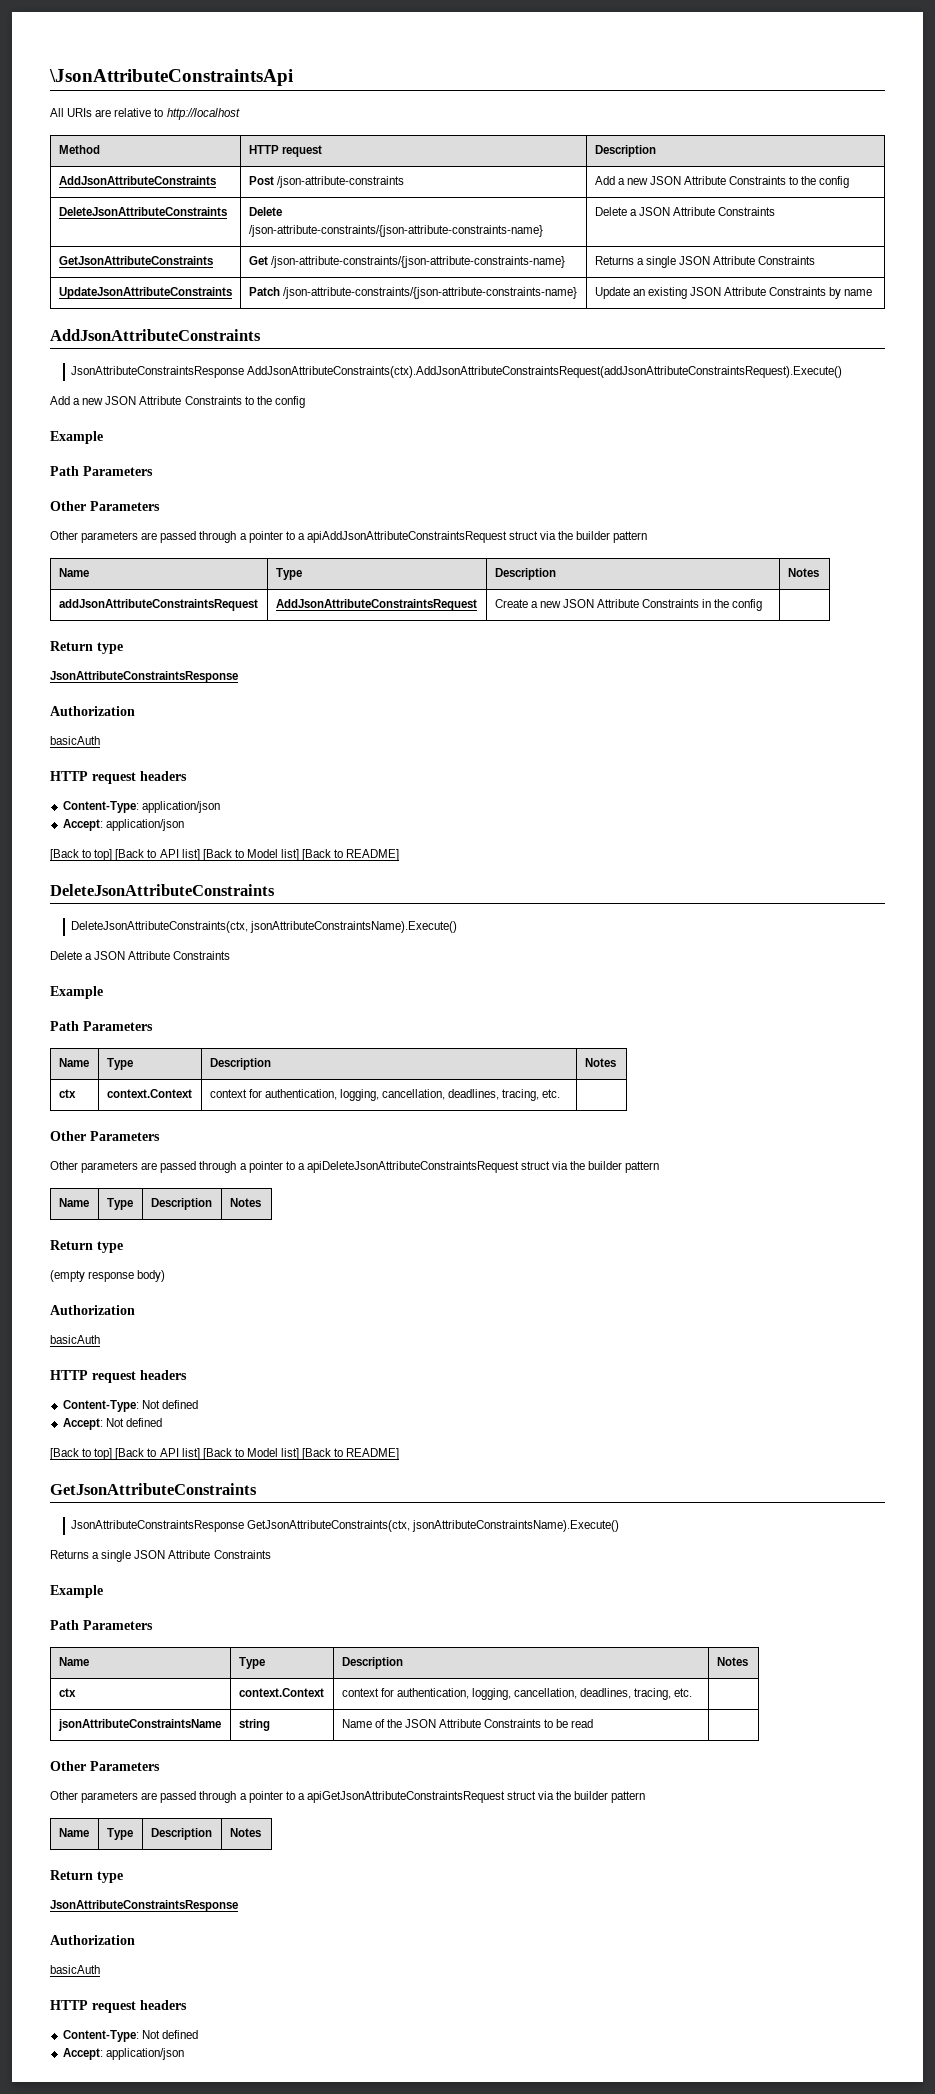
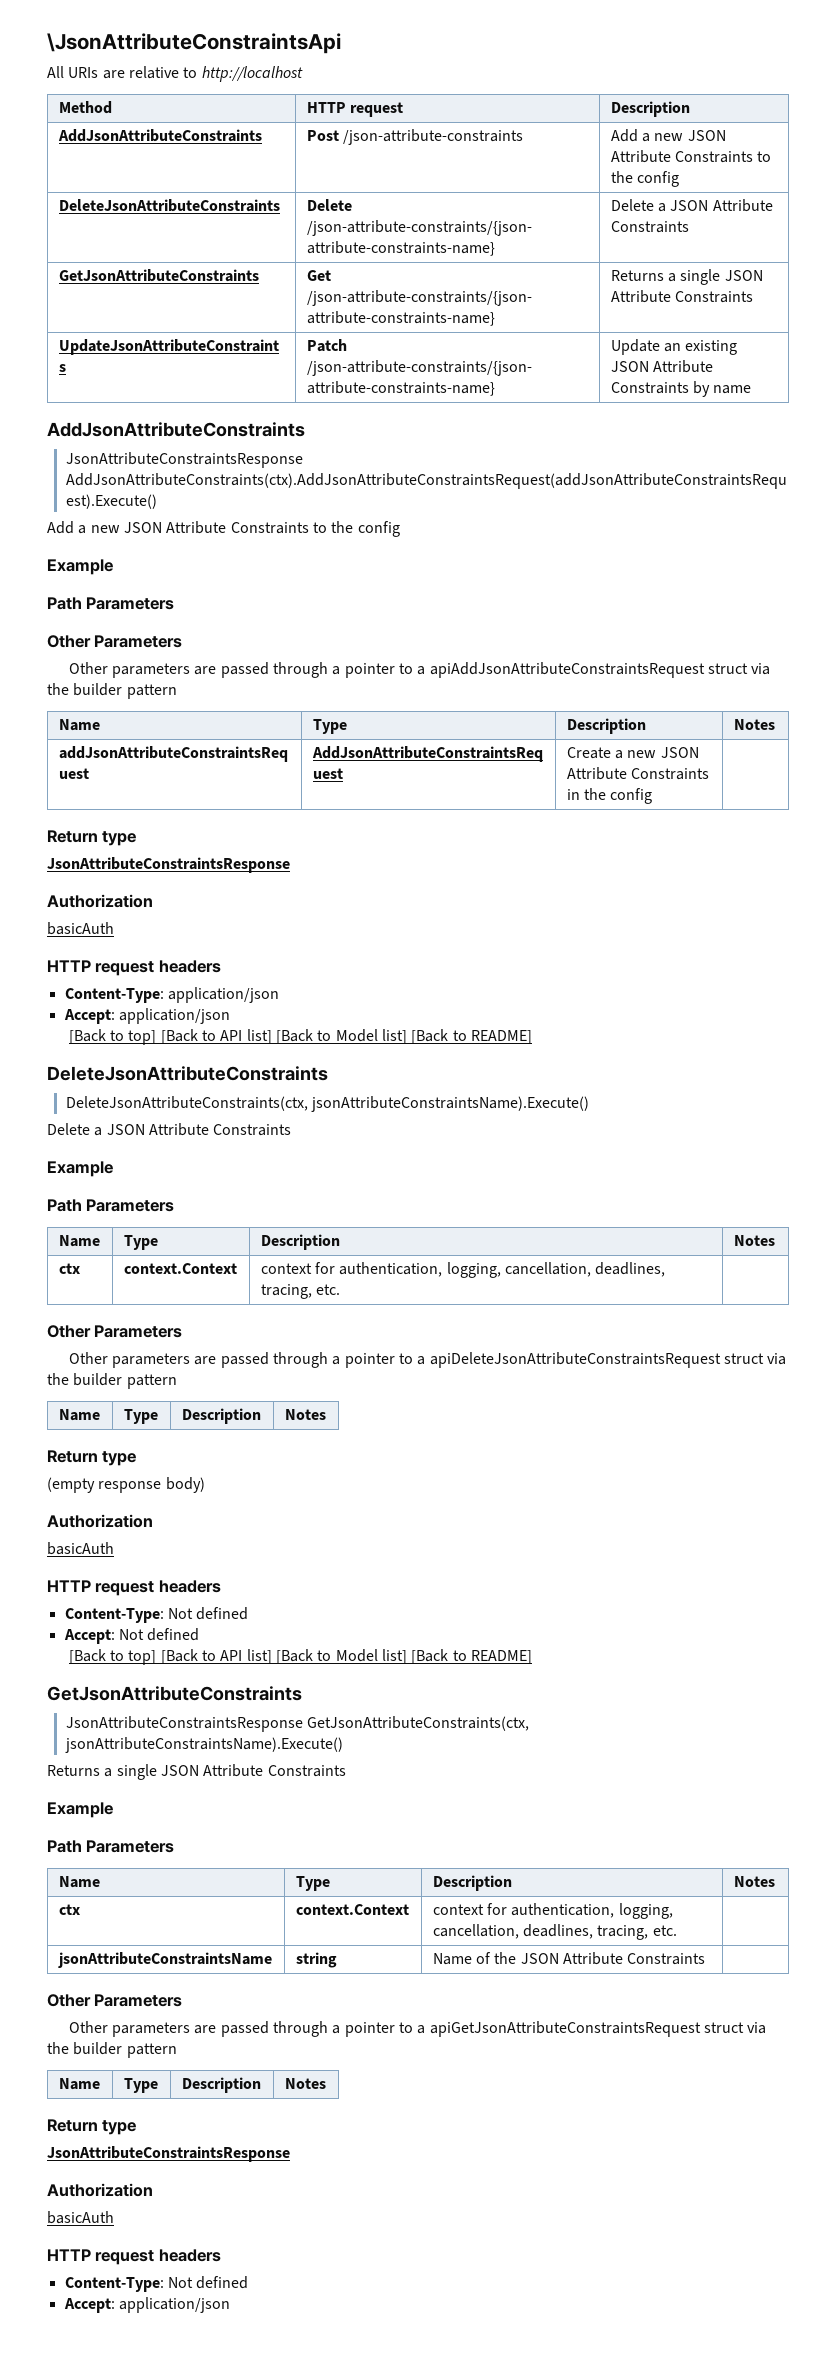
- jsonAttributeConstraintsName | string | Name of the JSON Attribute Constraints to be read |
+ jsonAttributeConstraintsName | string | Name of the JSON Attribute Constraints |

